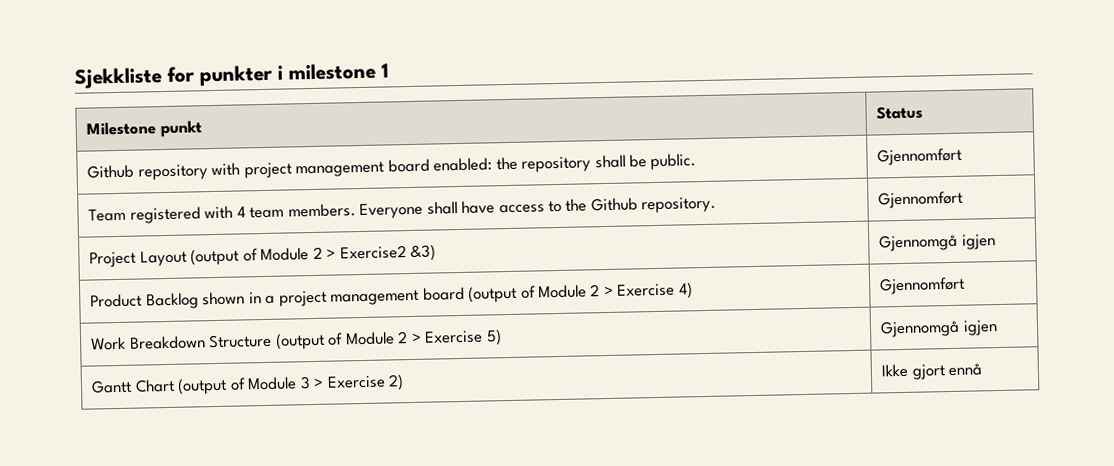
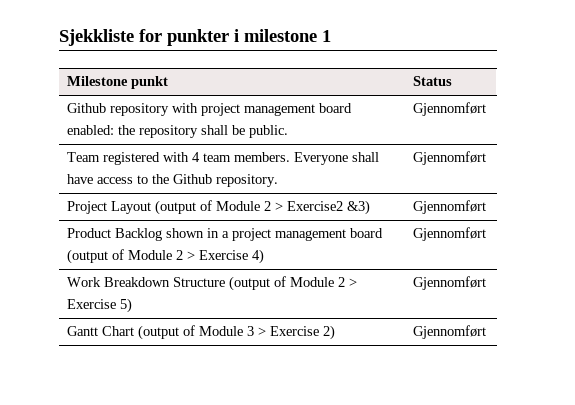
- Project Layout (output of Module 2 > Exercise2 &3) | Gjennomgå igjen
+ Project Layout (output of Module 2 > Exercise2 &3) | Gjennomført
- Work Breakdown Structure (output of Module 2 > Exercise 5) | Gjennomgå igjen
+ Work Breakdown Structure (output of Module 2 > Exercise 5) | Gjennomført
- Gantt Chart (output of Module 3 > Exercise 2) | Ikke gjort ennå
+ Gantt Chart (output of Module 3 > Exercise 2) | Gjennomført

